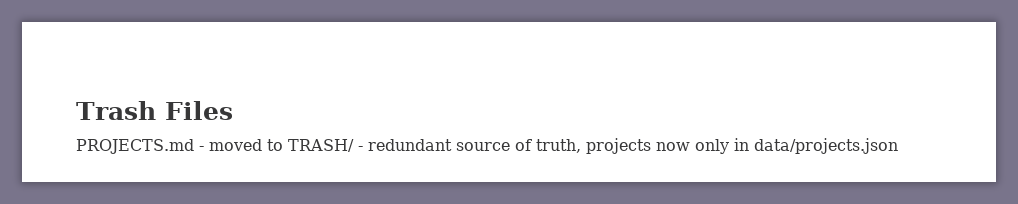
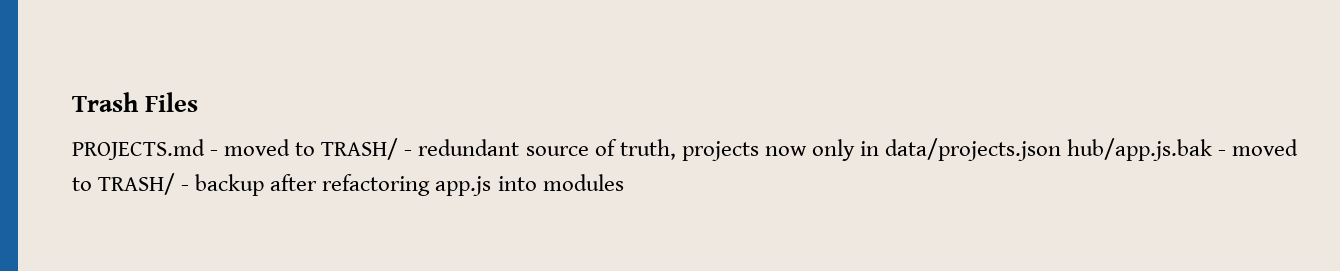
- PROJECTS.md - moved to TRASH/ - redundant source of truth, projects now only in data/projects.json
+ PROJECTS.md - moved to TRASH/ - redundant source of truth, projects now only in data/projects.json hub/app.js.bak - moved to TRASH/ - backup after refactoring app.js into modules

